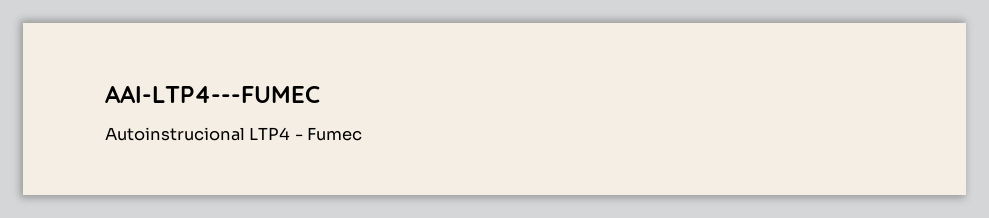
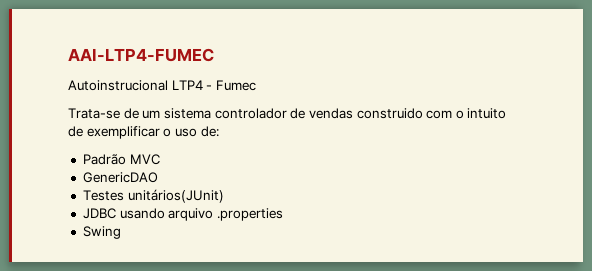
- AAI-LTP4---FUMEC
+ AAI-LTP4-FUMEC
+ Trata-se de um sistema controlador de vendas construido com o intuito de exemplificar o uso de:
+ Padrão MVC
+ GenericDAO
+ Testes unitários(JUnit)
+ JDBC usando arquivo .properties
+ Swing

